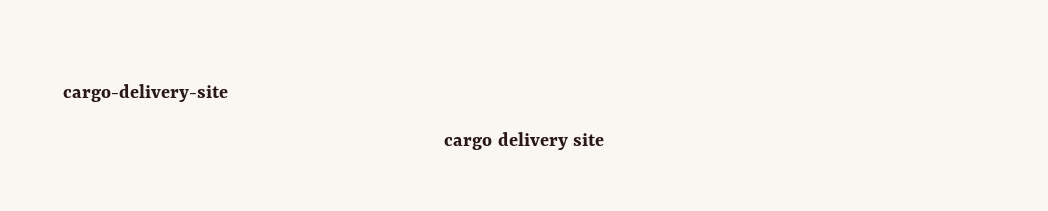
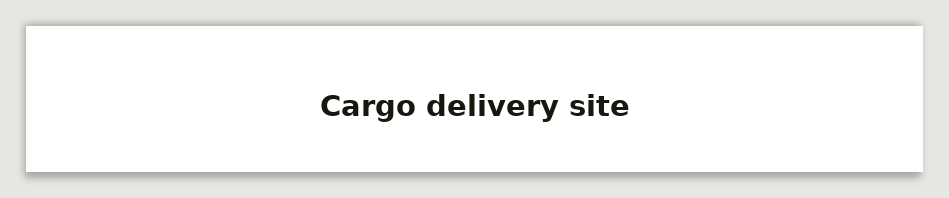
- cargo-delivery-site
- cargo delivery site
+ Cargo delivery site

